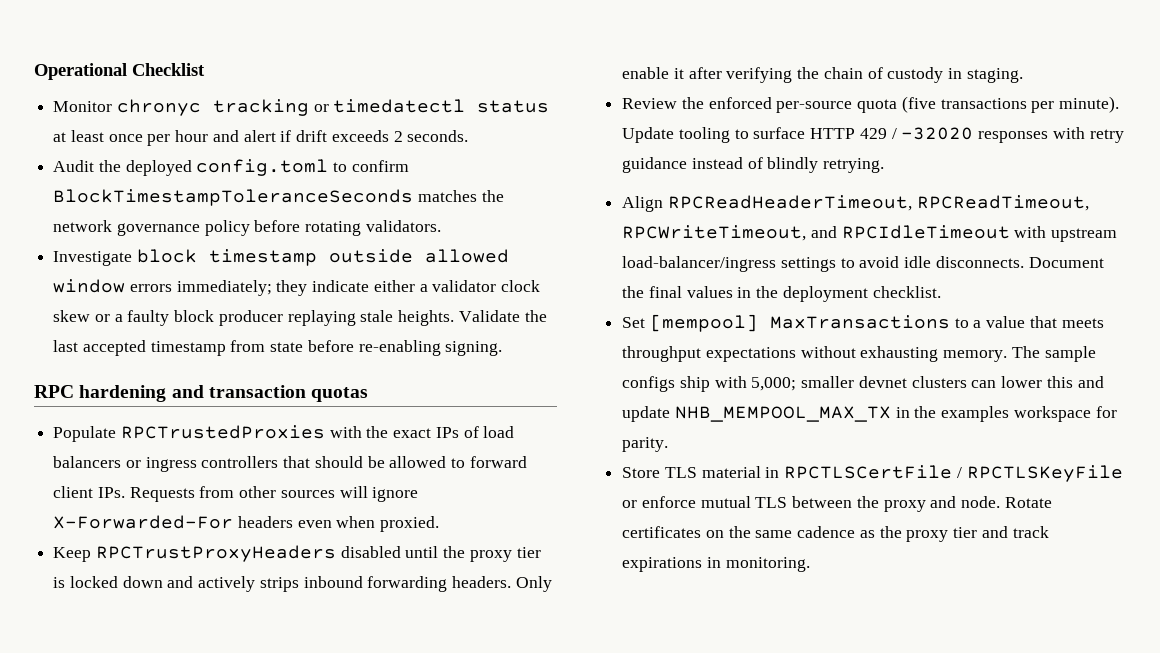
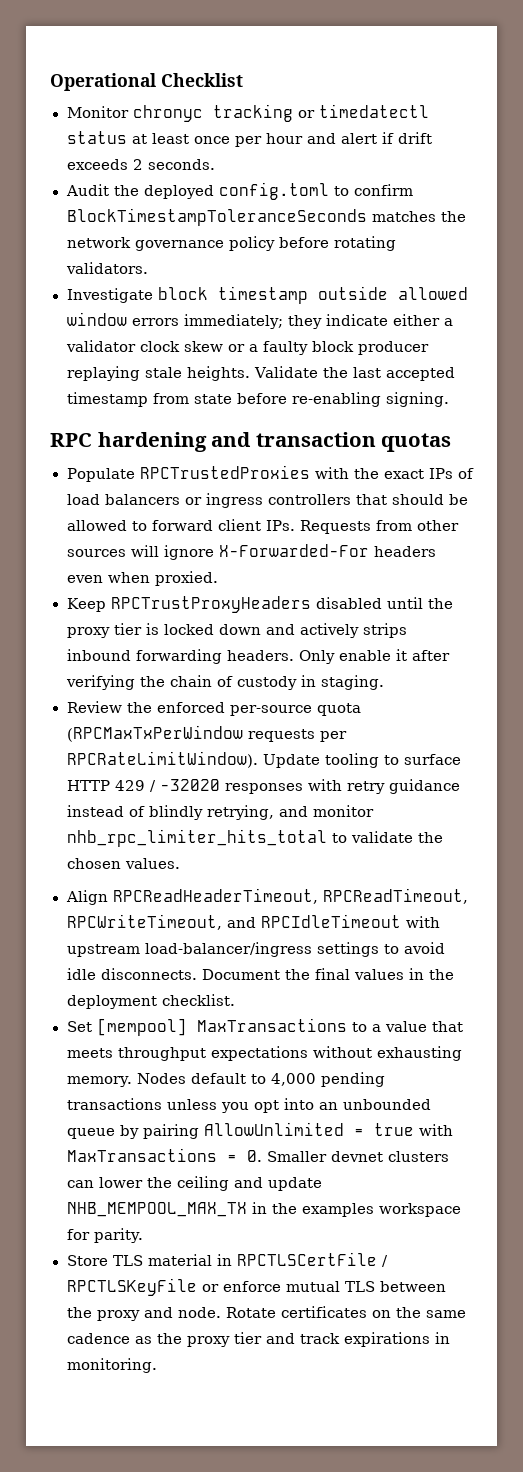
- Review the enforced per-source quota (five transactions per minute).
+ Review the enforced per-source quota (RPCMaxTxPerWindow requests per RPCRateLimitWindow).
- Update tooling to surface HTTP 429 / -32020 responses with retry guidance instead of blindly retrying.
+ Update tooling to surface HTTP 429 / -32020 responses with retry guidance instead of blindly retrying, and monitor nhb_rpc_limiter_hits_total to validate the chosen values.
- The sample configs ship with 5,000; smaller devnet clusters can lower this and update NHB_MEMPOOL_MAX_TX in the examples workspace for parity.
+ Nodes default to 4,000 pending transactions unless you opt into an unbounded queue by pairing AllowUnlimited = true with MaxTransactions = 0. Smaller devnet clusters can lower the ceiling and update NHB_MEMPOOL_MAX_TX in the examples workspace for parity.

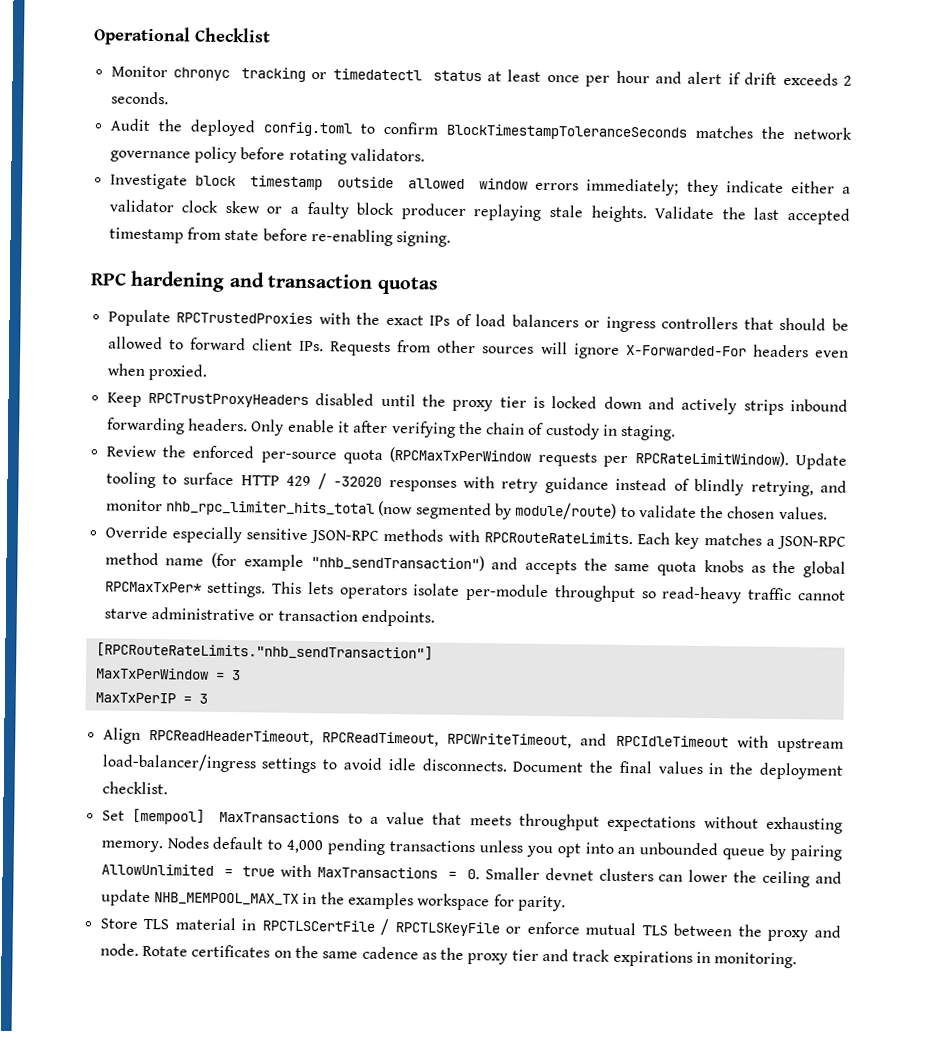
- Update tooling to surface HTTP 429 / -32020 responses with retry guidance instead of blindly retrying, and monitor nhb_rpc_limiter_hits_total to validate the chosen values.
+ Update tooling to surface HTTP 429 / -32020 responses with retry guidance instead of blindly retrying, and monitor nhb_rpc_limiter_hits_total (now segmented by module/route) to validate the chosen values.
+ Override especially sensitive JSON-RPC methods with RPCRouteRateLimits. Each key matches a JSON-RPC method name (for example "nhb_sendTransaction") and accepts the same quota knobs as the global RPCMaxTxPer* settings. This lets operators isolate per-module throughput so read-heavy traffic cannot starve administrative or transaction endpoints.
+ [RPCRouteRateLimits."nhb_sendTransaction"]
+ MaxTxPerWindow = 3
+ MaxTxPerIP = 3

